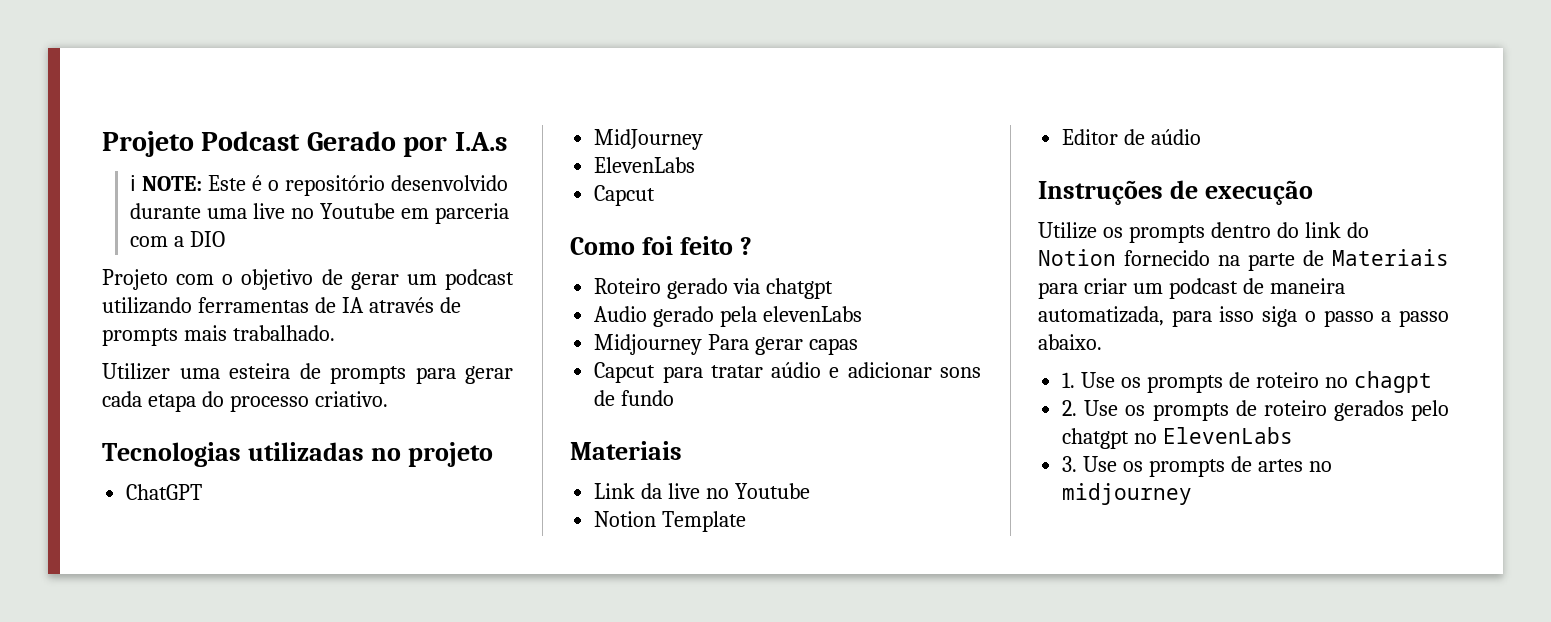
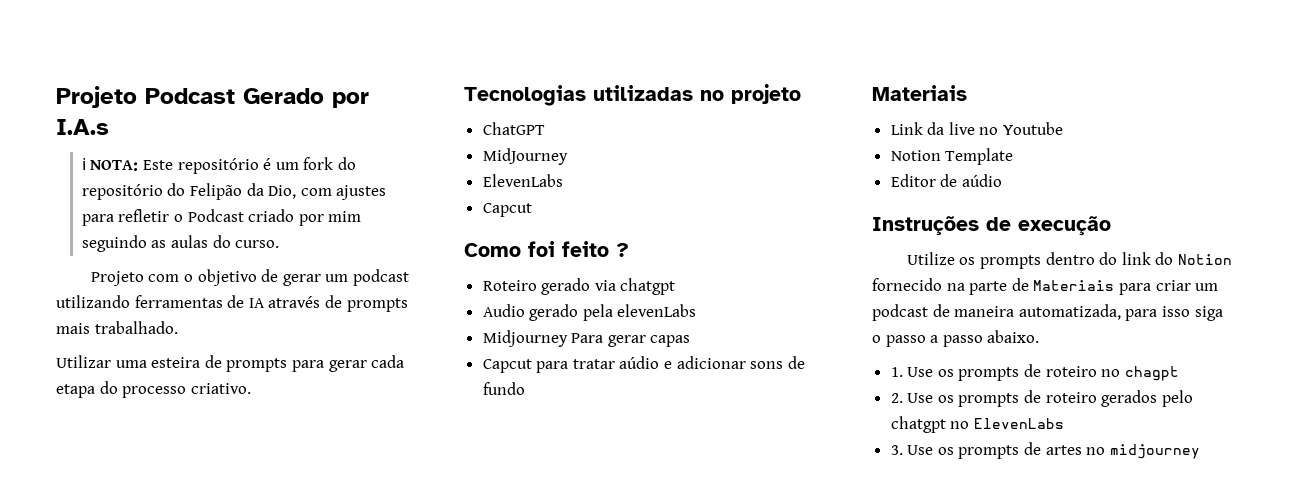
- ℹ NOTE: Este é o repositório desenvolvido durante uma live no Youtube em parceria com a DIO
+ ℹ NOTA: Este repositório é um fork do repositório do Felipão da Dio, com ajustes para refletir o Podcast criado por mim seguindo as aulas do curso.
- Utilizer uma esteira de prompts para gerar cada etapa do processo criativo.
+ Utilizar uma esteira de prompts para gerar cada etapa do processo criativo.

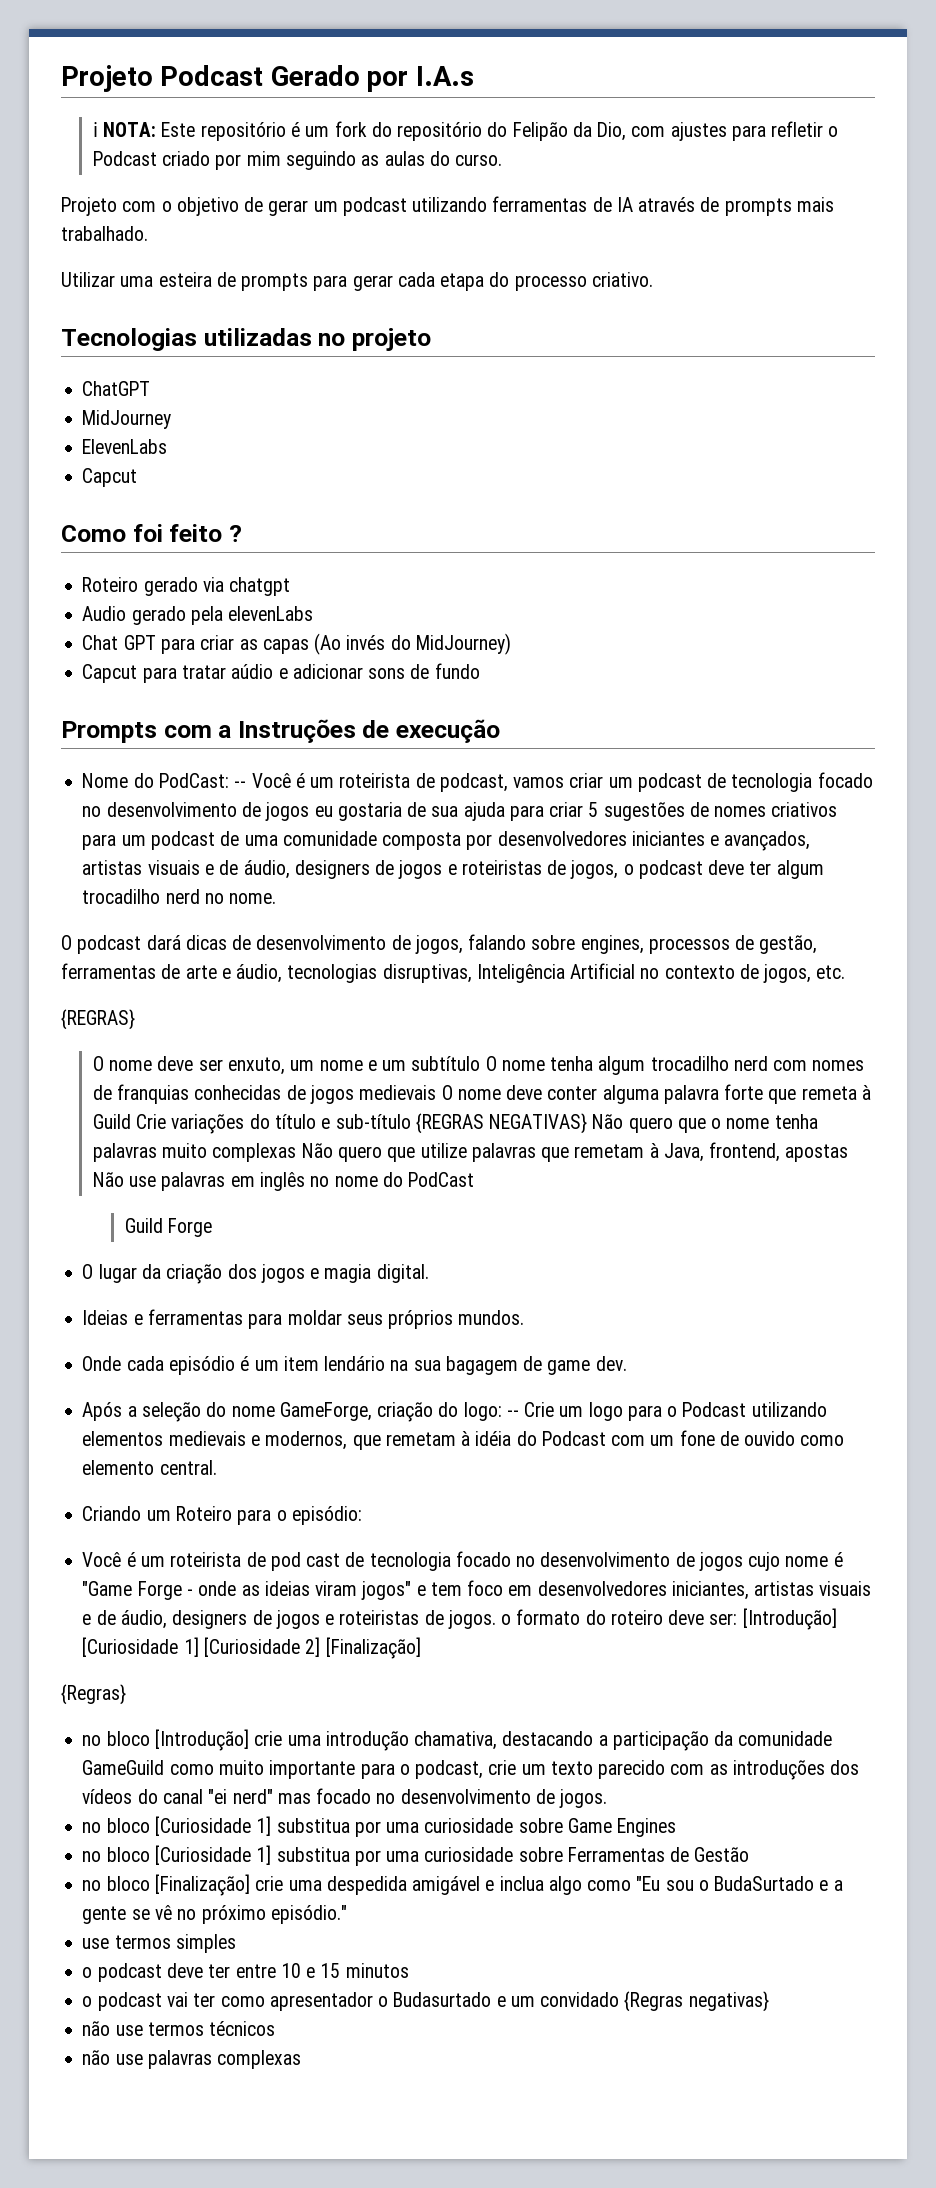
- Midjourney Para gerar capas
+ Chat GPT para criar as capas (Ao invés do MidJourney)
  Capcut para tratar aúdio e adicionar sons de fundo
- Materiais
- Link da live no Youtube
- Notion Template
- Editor de aúdio
- Instruções de execução
- Utilize os prompts dentro do link do Notion fornecido na parte de Materiais para criar um podcast de maneira automatizada, para isso siga o passo a passo abaixo.
- 1. Use os prompts de roteiro no chagpt
- 2. Use os prompts de roteiro gerados pelo chatgpt no ElevenLabs
- 3. Use os prompts de artes no midjourney
+ Prompts com a Instruções de execução
+ Nome do PodCast: -- Você é um roteirista de podcast, vamos criar um podcast de tecnologia focado no desenvolvimento de jogos eu gostaria de sua ajuda para criar 5 sugestões de nomes criativos para um podcast de uma comunidade composta por desenvolvedores iniciantes e avançados, artistas visuais e de áudio, designers de jogos e roteiristas de jogos, o podcast deve ter algum trocadilho nerd no nome.
+ O podcast dará dicas de desenvolvimento de jogos, falando sobre engines, processos de gestão, ferramentas de arte e áudio, tecnologias disruptivas, Inteligência Artificial no contexto de jogos, etc.
+ {REGRAS}
+ O nome deve ser enxuto, um nome e um subtítulo O nome tenha algum trocadilho nerd com nomes de franquias conhecidas de jogos medievais O nome deve conter alguma palavra forte que remeta à Guild Crie variações do título e sub-título {REGRAS NEGATIVAS} Não quero que o nome tenha palavras muito complexas Não quero que utilize palavras que remetam à Java, frontend, apostas Não use palavras em inglês no nome do PodCast
+ Guild Forge
+ O lugar da criação dos jogos e magia digital.
+ Ideias e ferramentas para moldar seus próprios mundos.
+ Onde cada episódio é um item lendário na sua bagagem de game dev.
+ Após a seleção do nome GameForge, criação do logo: -- Crie um logo para o Podcast utilizando elementos medievais e modernos, que remetam à idéia do Podcast com um fone de ouvido como elemento central.
+ Criando um Roteiro para o episódio:
+ Você é um roteirista de pod cast de tecnologia focado no desenvolvimento de jogos cujo nome é "Game Forge - onde as ideias viram jogos" e tem foco em desenvolvedores iniciantes, artistas visuais e de áudio, designers de jogos e roteiristas de jogos. o formato do roteiro deve ser: [Introdução] [Curiosidade 1] [Curiosidade 2] [Finalização]
+ {Regras}
+ no bloco [Introdução] crie uma introdução chamativa, destacando a participação da comunidade GameGuild como muito importante para o podcast, crie um texto parecido com as introduções dos vídeos do canal "ei nerd" mas focado no desenvolvimento de jogos.
+ no bloco [Curiosidade 1] substitua por uma curiosidade sobre Game Engines
+ no bloco [Curiosidade 1] substitua por uma curiosidade sobre Ferramentas de Gestão
+ no bloco [Finalização] crie uma despedida amigável e inclua algo como "Eu sou o BudaSurtado e a gente se vê no próximo episódio."
+ use termos simples
+ o podcast deve ter entre 10 e 15 minutos
+ o podcast vai ter como apresentador o Budasurtado e um convidado {Regras negativas}
+ não use termos técnicos
+ não use palavras complexas

